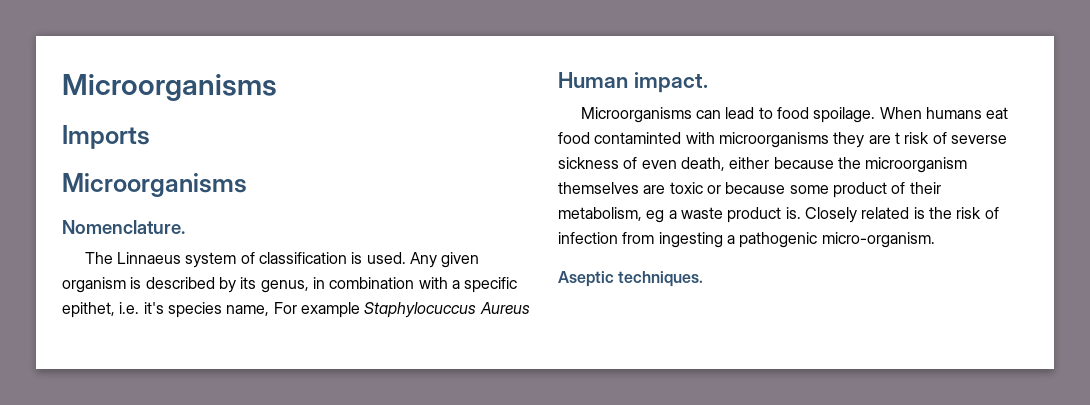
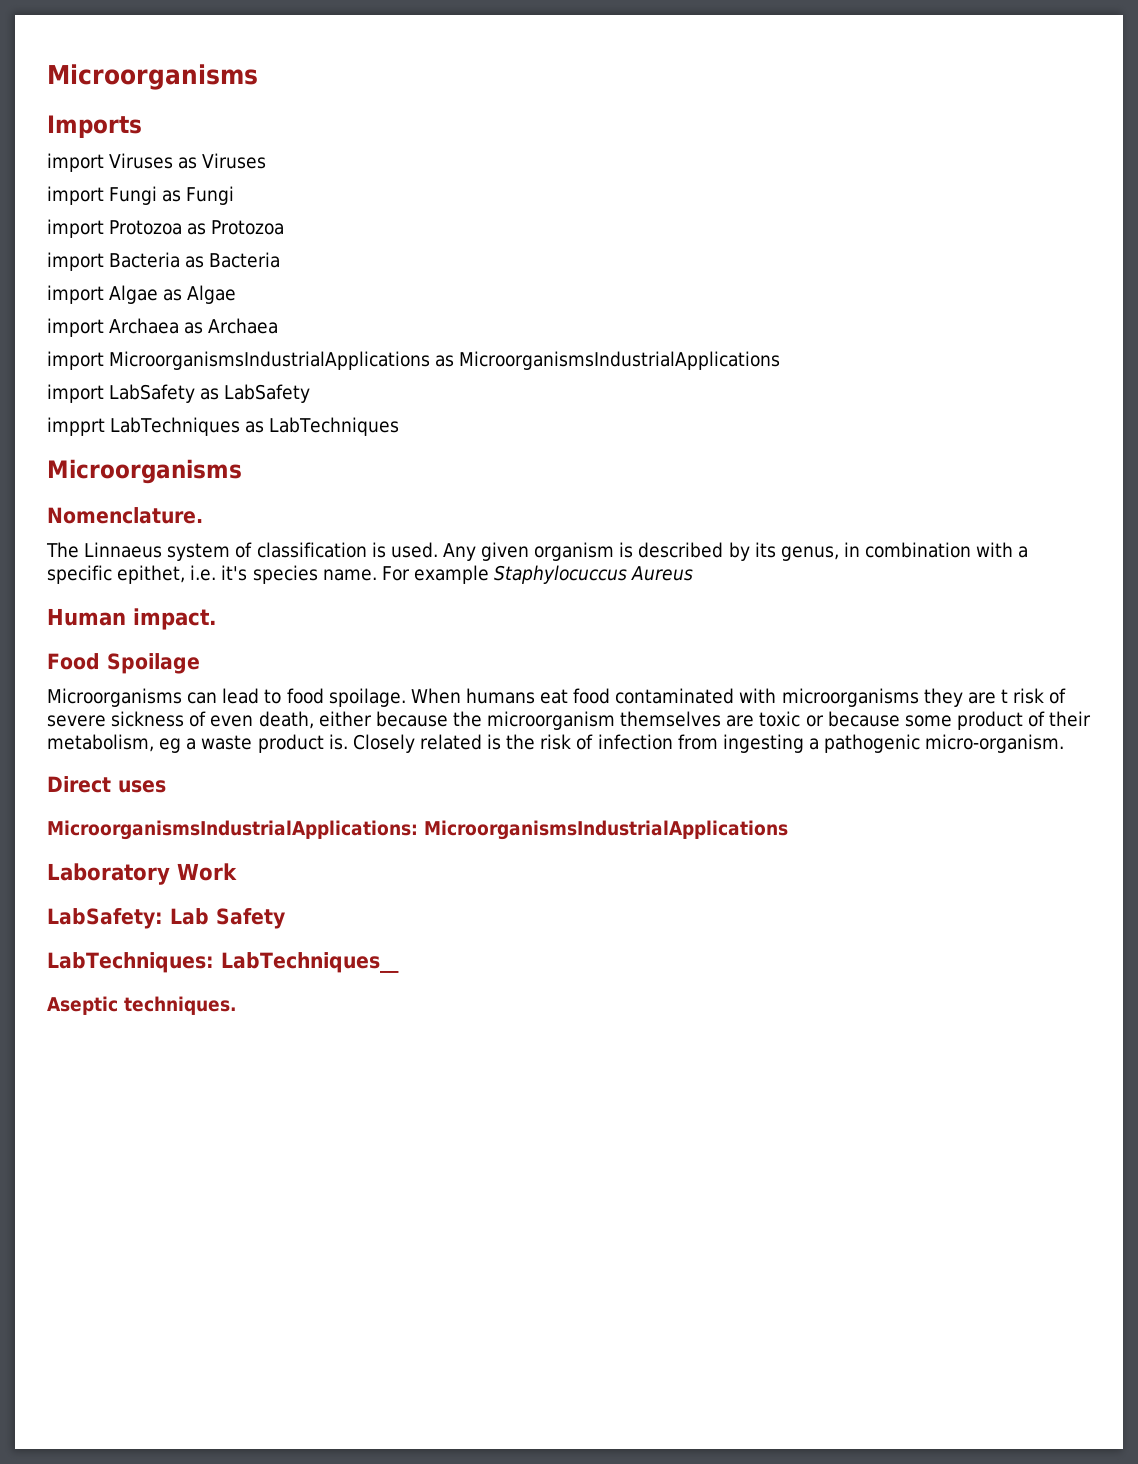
+ import Viruses as Viruses
+ import Fungi as Fungi
+ import Protozoa as Protozoa
+ import Bacteria as Bacteria
+ import Algae as Algae
+ import Archaea as Archaea
+ import MicroorganismsIndustrialApplications as MicroorganismsIndustrialApplications
+ import LabSafety as LabSafety
+ impprt LabTechniques as LabTechniques
- Any given organism is described by its genus, in combination with a specific epithet, i.e. it's species name, For example Staphylocuccus Aureus
+ Any given organism is described by its genus, in combination with a specific epithet, i.e. it's species name. For example Staphylocuccus Aureus
+ Food Spoilage
- When humans eat food contaminted with microorganisms they are t risk of severse sickness of even death, either because the microorganism themselves are toxic or because some product of their metabolism, eg a waste product is.
+ When humans eat food contaminated with microorganisms they are t risk of severe sickness of even death, either because the microorganism themselves are toxic or because some product of their metabolism, eg a waste product is.
+ Direct uses
+ MicroorganismsIndustrialApplications: MicroorganismsIndustrialApplications
+ Laboratory Work
+ LabSafety: Lab Safety
+ LabTechniques: LabTechniques__

